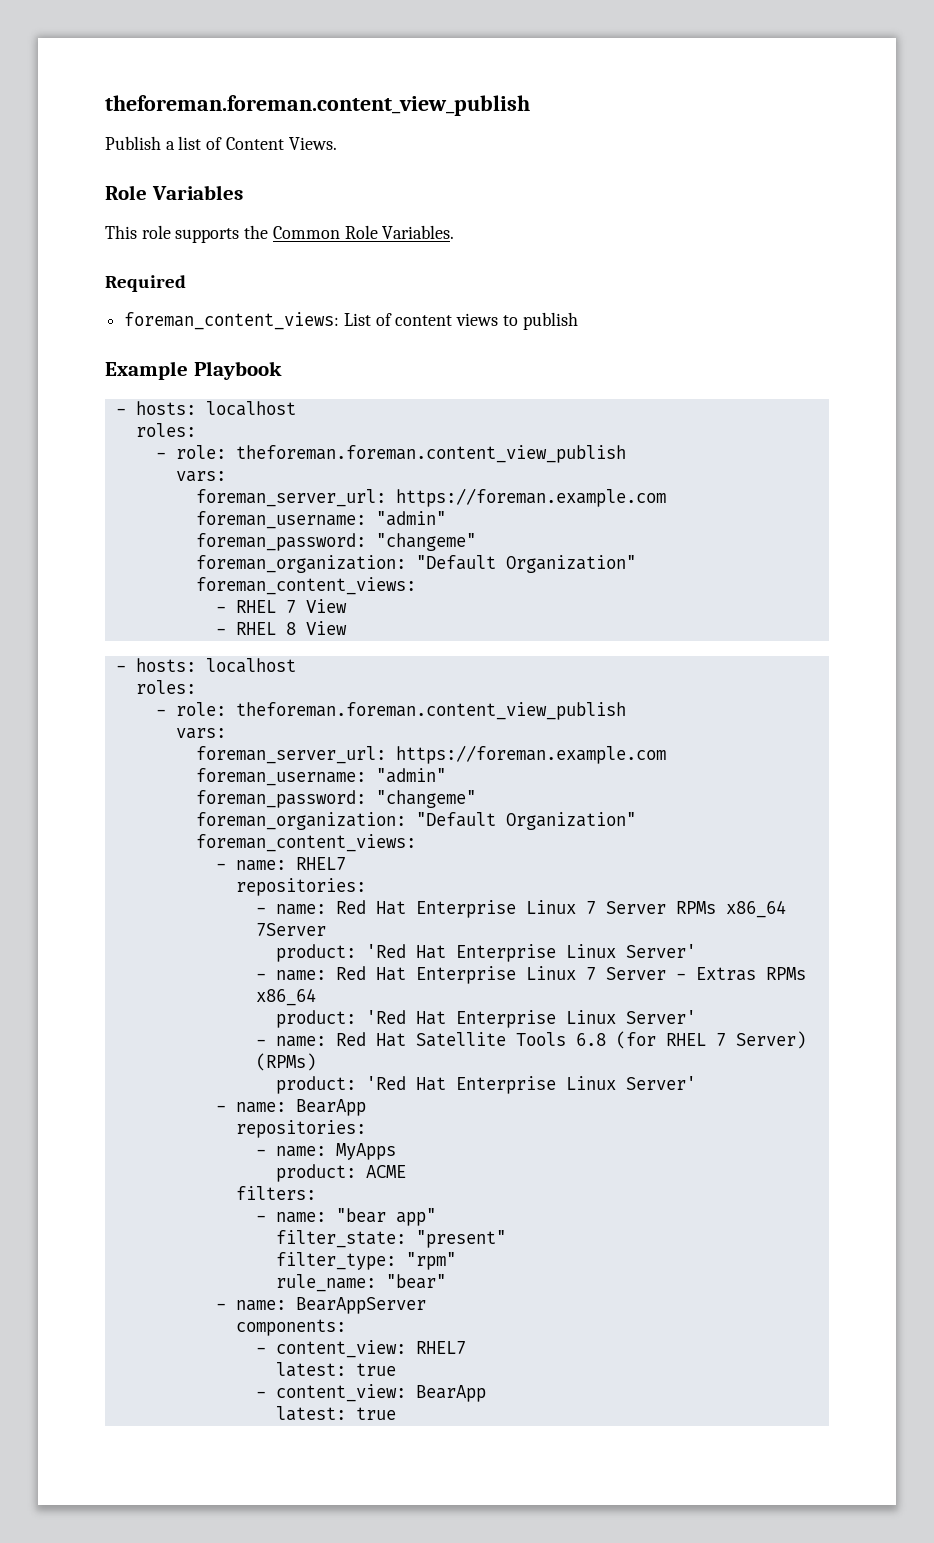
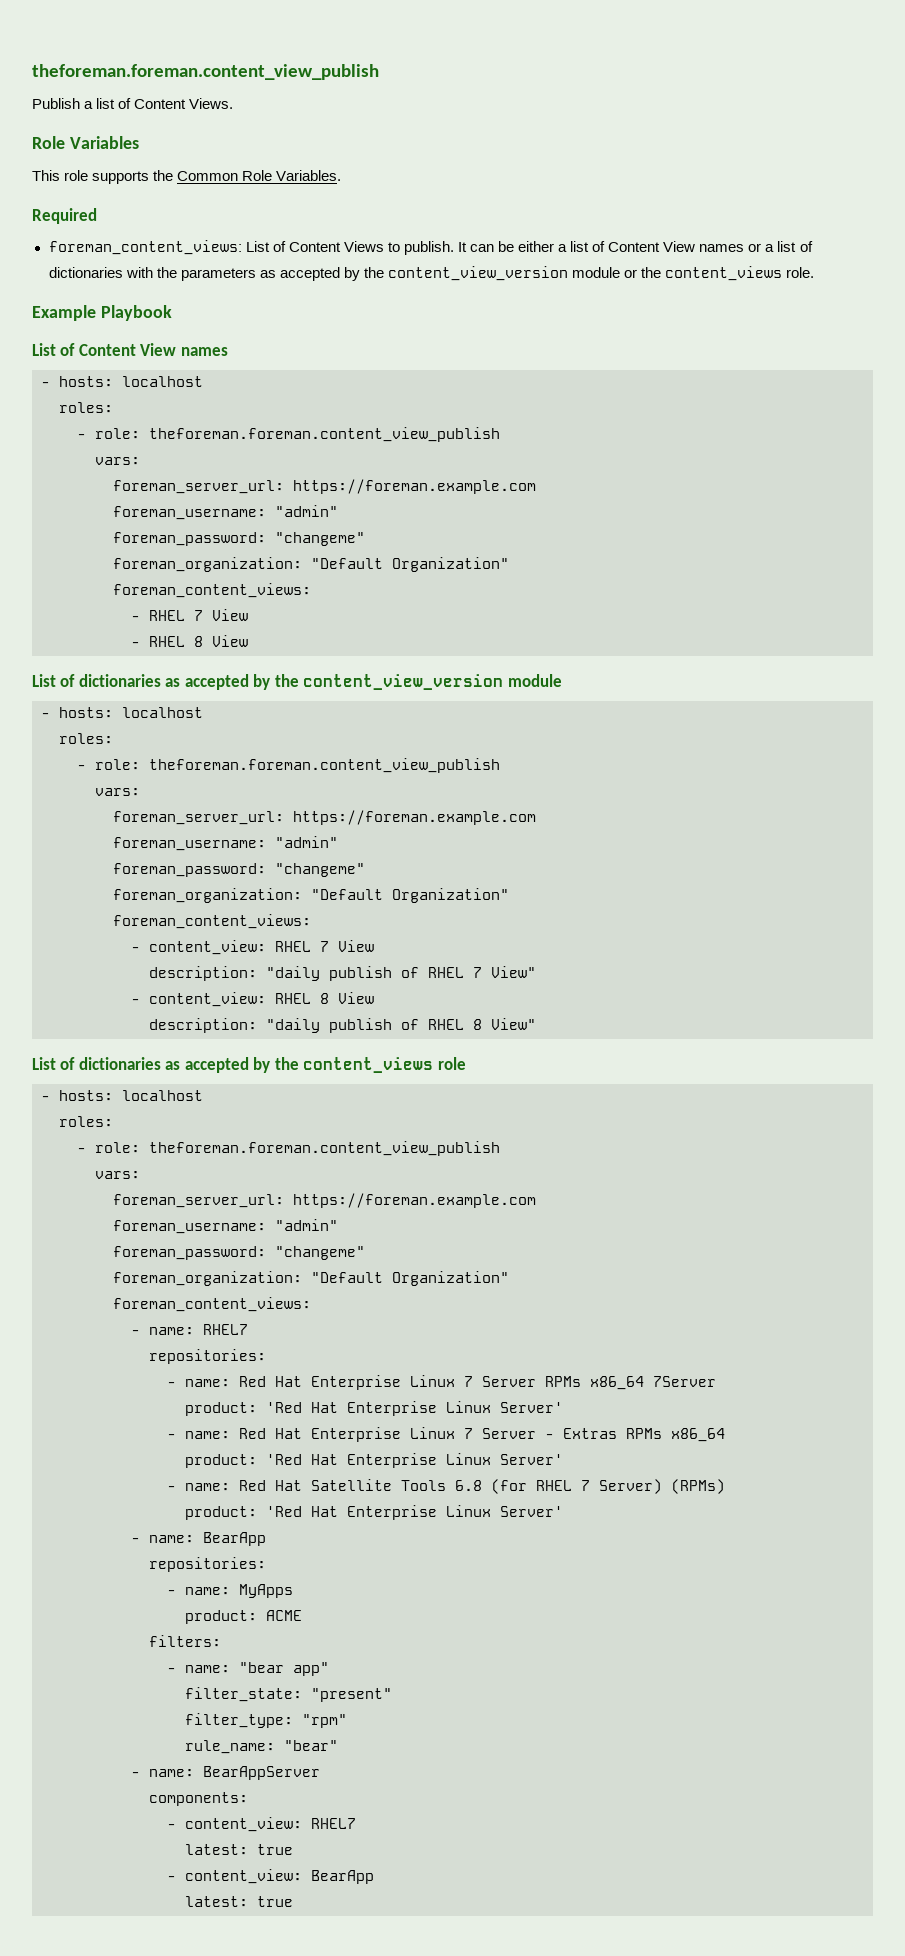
- foreman_content_views: List of content views to publish
+ foreman_content_views: List of Content Views to publish. It can be either a list of Content View names or a list of dictionaries with the parameters as accepted by the content_view_version module or the content_views role.
  Example Playbook
+ List of Content View names
+ List of dictionaries as accepted by the content_view_version module
+ - hosts: localhost
+ roles:
+ - role: theforeman.foreman.content_view_publish
+ vars:
+ foreman_server_url: https://foreman.example.com
+ foreman_username: "admin"
+ foreman_password: "changeme"
+ foreman_organization: "Default Organization"
+ foreman_content_views:
+ - content_view: RHEL 7 View
+ description: "daily publish of RHEL 7 View"
+ - content_view: RHEL 8 View
+ description: "daily publish of RHEL 8 View"
+ List of dictionaries as accepted by the content_views role

